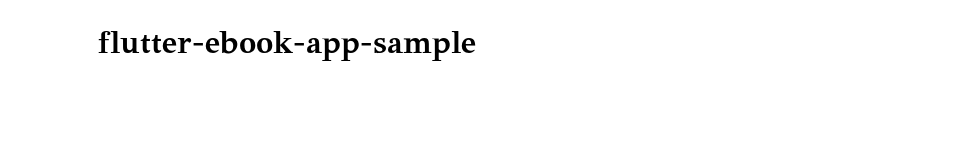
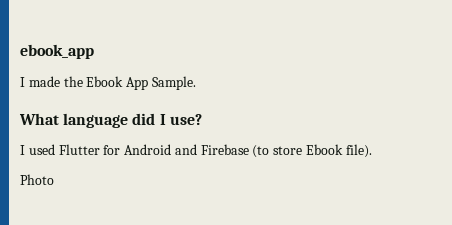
- flutter-ebook-app-sample
+ ebook_app
+ I made the Ebook App Sample.
+ What language did I use?
+ I used Flutter for Android and Firebase (to store Ebook file).
+ Photo

